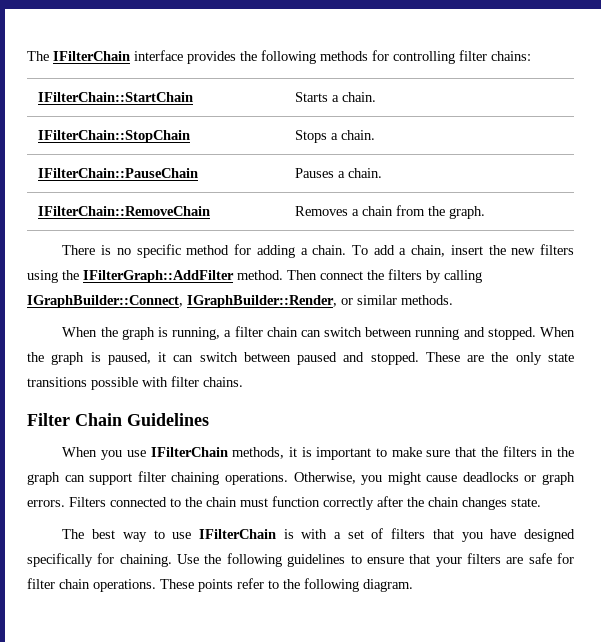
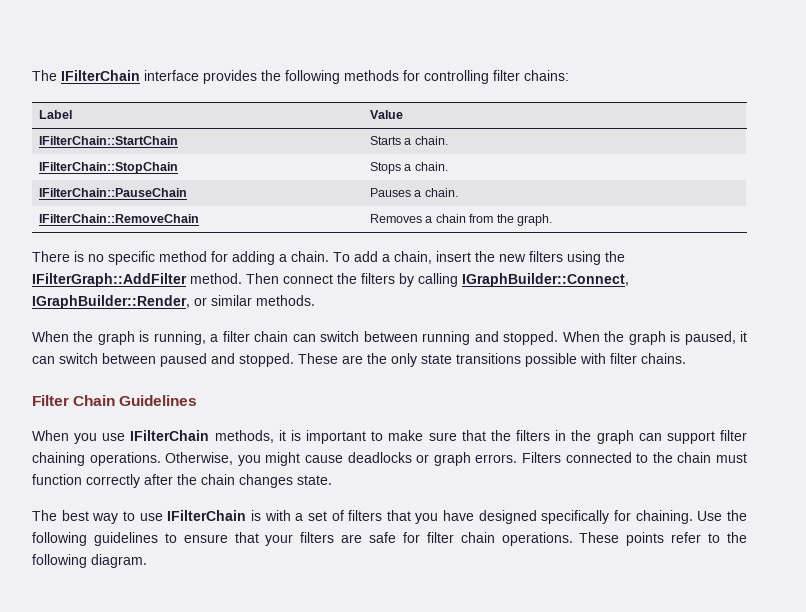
+ Label | Value

